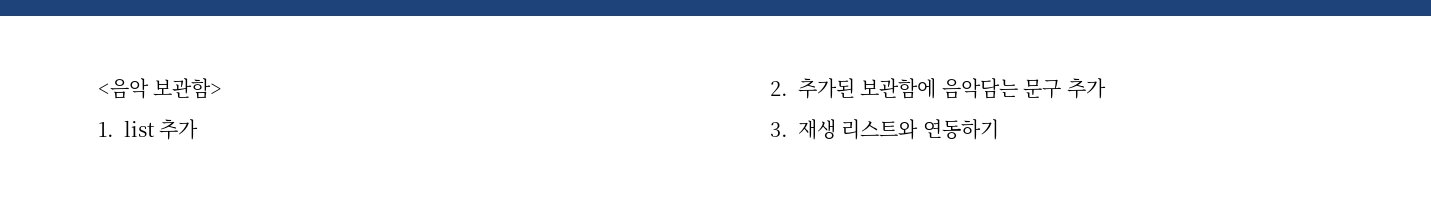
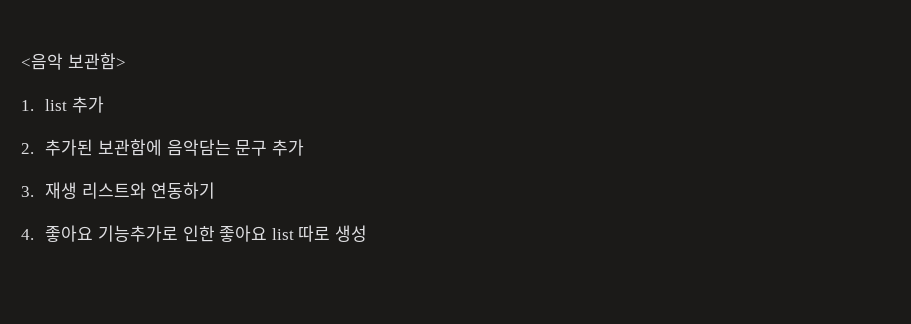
+ 4. 좋아요 기능추가로 인한 좋아요 list 따로 생성

